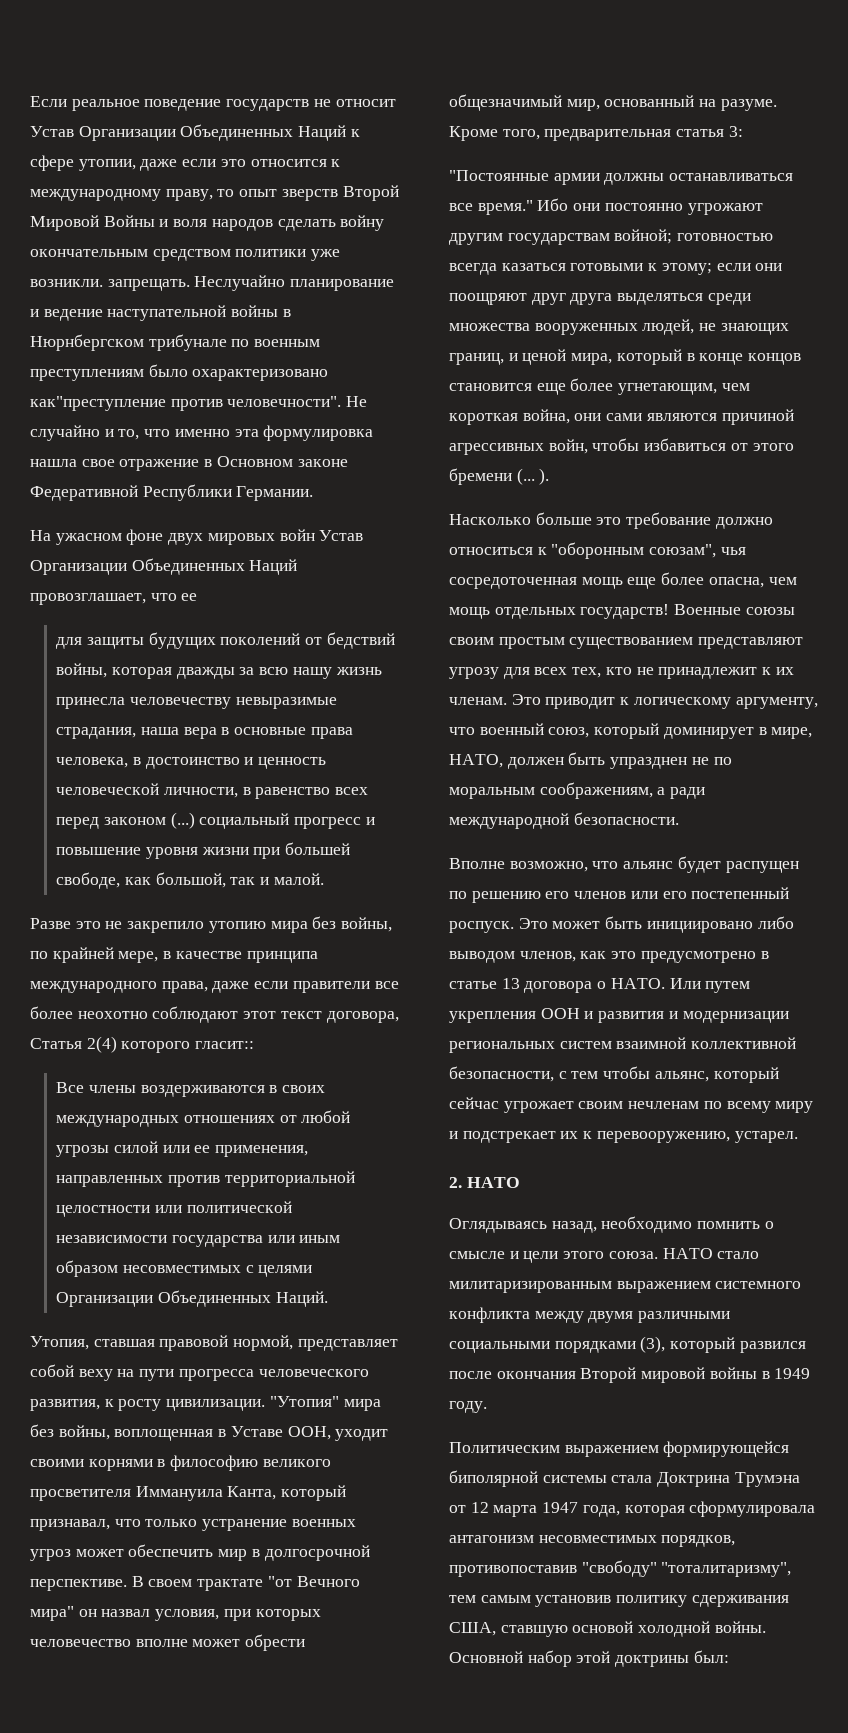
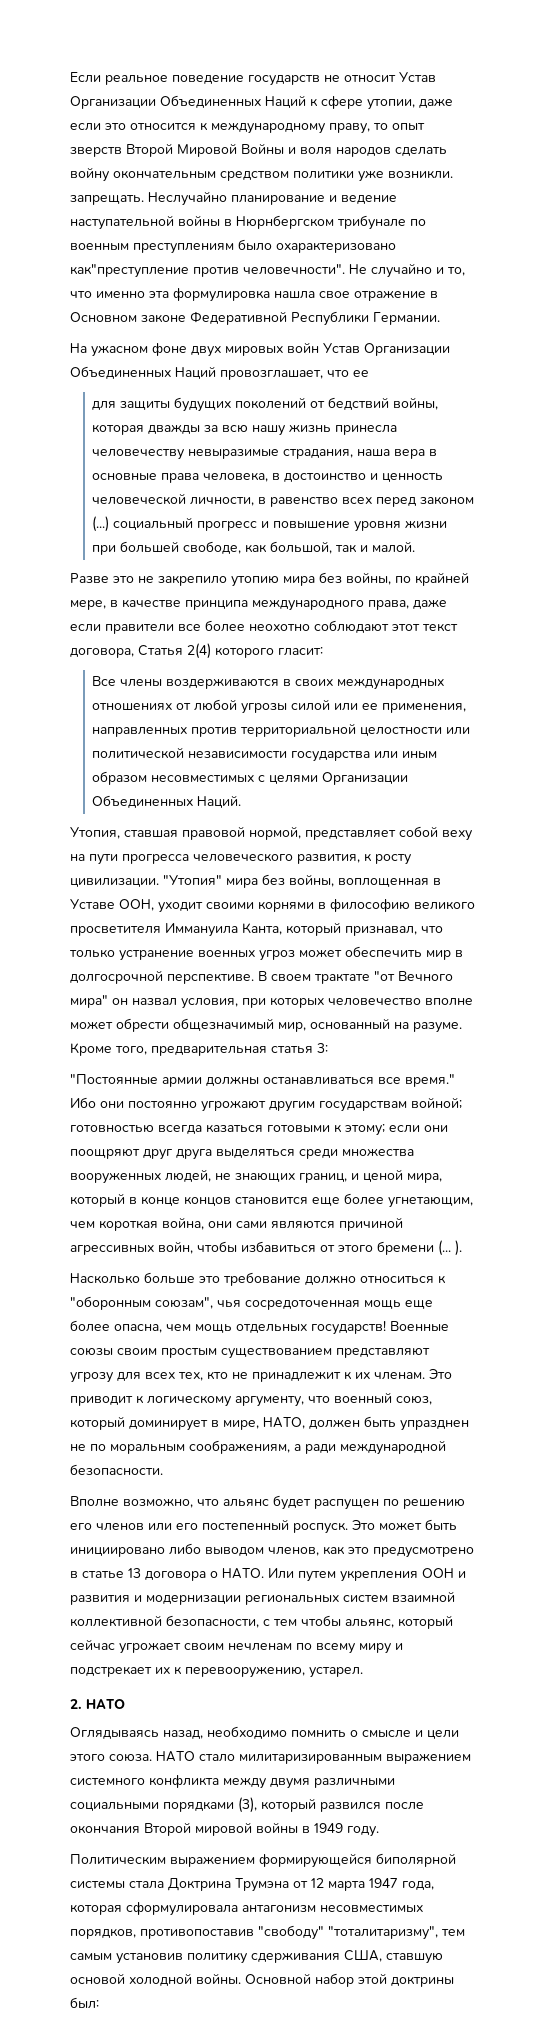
- Разве это не закрепило утопию мира без войны, по крайней мере, в качестве принципа международного права, даже если правители все более неохотно соблюдают этот текст договора, Статья 2(4) которого гласит::
+ Разве это не закрепило утопию мира без войны, по крайней мере, в качестве принципа международного права, даже если правители все более неохотно соблюдают этот текст договора, Статья 2(4) которого гласит:

